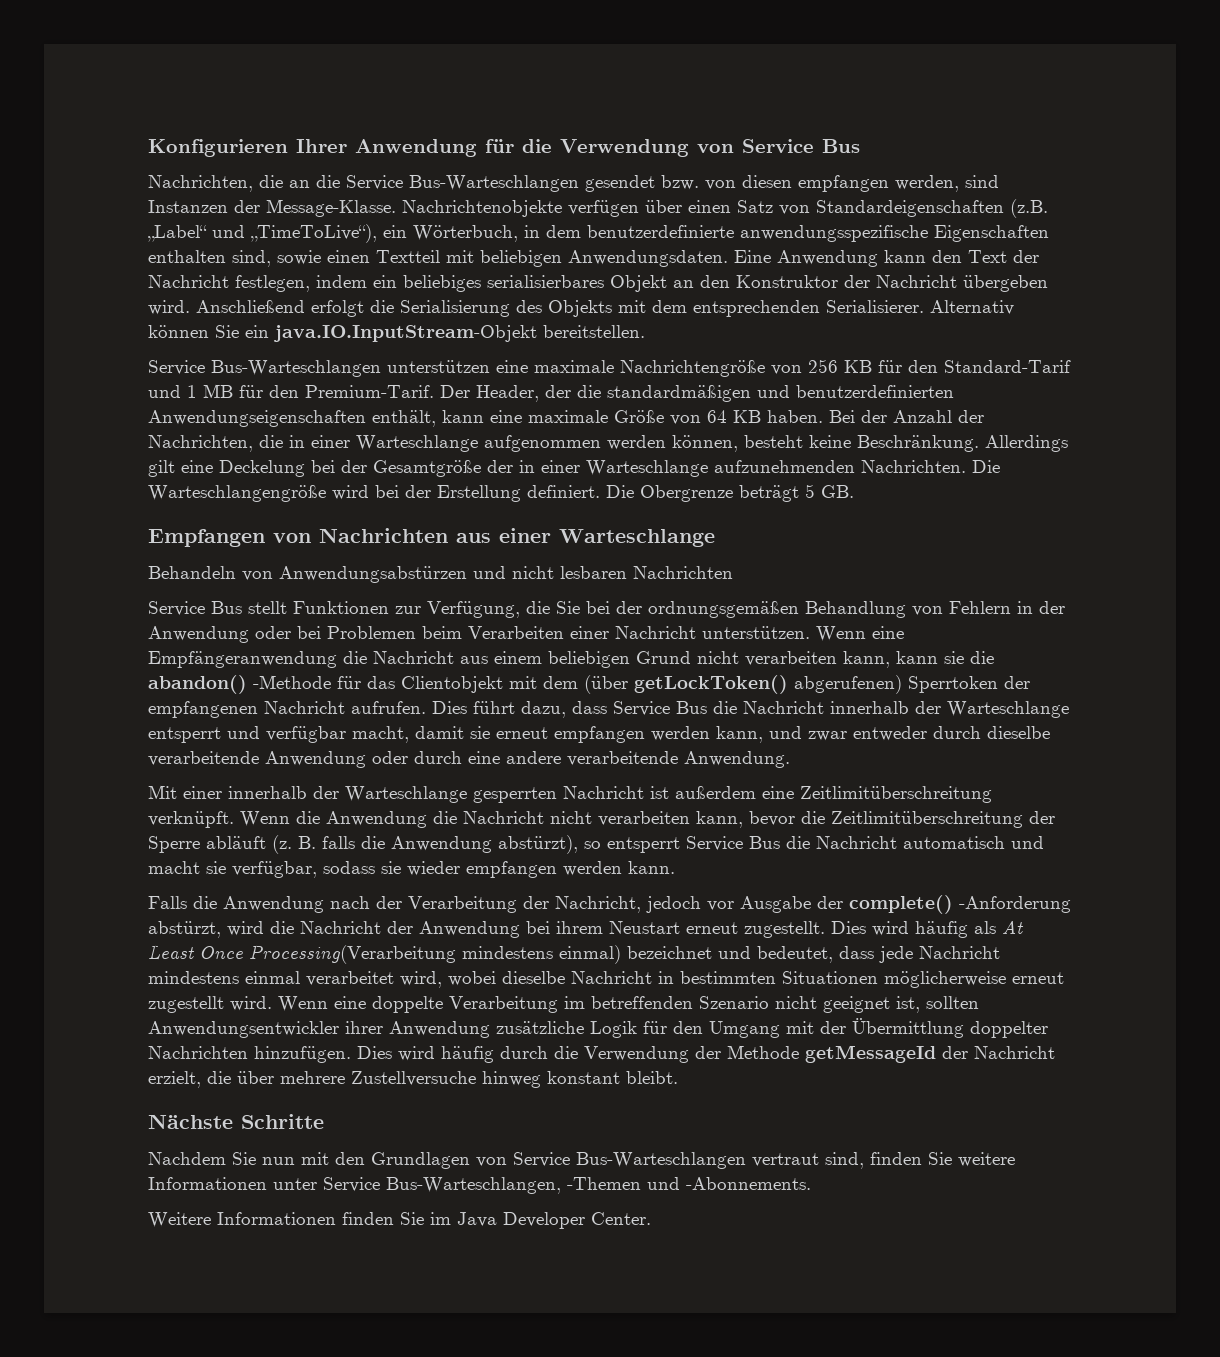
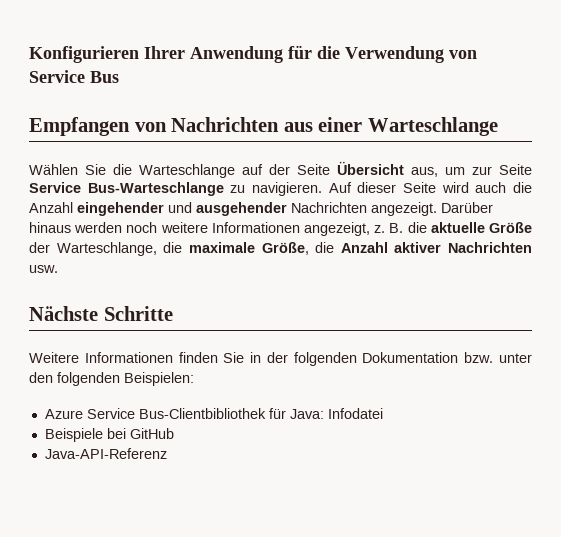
- Nachrichten, die an die Service Bus-Warteschlangen gesendet bzw. von diesen empfangen werden, sind Instanzen der Message-Klasse. Nachrichtenobjekte verfügen über einen Satz von Standardeigenschaften (z.B. „Label“ und „TimeToLive“), ein Wörterbuch, in dem benutzerdefinierte anwendungsspezifische Eigenschaften enthalten sind, sowie einen Textteil mit beliebigen Anwendungsdaten. Eine Anwendung kann den Text der Nachricht festlegen, indem ein beliebiges serialisierbares Objekt an den Konstruktor der Nachricht übergeben wird. Anschließend erfolgt die Serialisierung des Objekts mit dem entsprechenden Serialisierer. Alternativ können Sie ein java.IO.InputStream-Objekt bereitstellen.
- Service Bus-Warteschlangen unterstützen eine maximale Nachrichtengröße von 256 KB für den Standard-Tarif und 1 MB für den Premium-Tarif. Der Header, der die standardmäßigen und benutzerdefinierten Anwendungseigenschaften enthält, kann eine maximale Größe von 64 KB haben. Bei der Anzahl der Nachrichten, die in einer Warteschlange aufgenommen werden können, besteht keine Beschränkung. Allerdings gilt eine Deckelung bei der Gesamtgröße der in einer Warteschlange aufzunehmenden Nachrichten. Die Warteschlangengröße wird bei der Erstellung definiert. Die Obergrenze beträgt 5 GB.
- Behandeln von Anwendungsabstürzen und nicht lesbaren Nachrichten
- Service Bus stellt Funktionen zur Verfügung, die Sie bei der ordnungsgemäßen Behandlung von Fehlern in der Anwendung oder bei Problemen beim Verarbeiten einer Nachricht unterstützen. Wenn eine Empfängeranwendung die Nachricht aus einem beliebigen Grund nicht verarbeiten kann, kann sie die abandon() -Methode für das Clientobjekt mit dem (über getLockToken() abgerufenen) Sperrtoken der empfangenen Nachricht aufrufen. Dies führt dazu, dass Service Bus die Nachricht innerhalb der Warteschlange entsperrt und verfügbar macht, damit sie erneut empfangen werden kann, und zwar entweder durch dieselbe verarbeitende Anwendung oder durch eine andere verarbeitende Anwendung.
- Mit einer innerhalb der Warteschlange gesperrten Nachricht ist außerdem eine Zeitlimitüberschreitung verknüpft. Wenn die Anwendung die Nachricht nicht verarbeiten kann, bevor die Zeitlimitüberschreitung der Sperre abläuft (z. B. falls die Anwendung abstürzt), so entsperrt Service Bus die Nachricht automatisch und macht sie verfügbar, sodass sie wieder empfangen werden kann.
- Falls die Anwendung nach der Verarbeitung der Nachricht, jedoch vor Ausgabe der complete() -Anforderung abstürzt, wird die Nachricht der Anwendung bei ihrem Neustart erneut zugestellt. Dies wird häufig als At Least Once Processing(Verarbeitung mindestens einmal) bezeichnet und bedeutet, dass jede Nachricht mindestens einmal verarbeitet wird, wobei dieselbe Nachricht in bestimmten Situationen möglicherweise erneut zugestellt wird. Wenn eine doppelte Verarbeitung im betreffenden Szenario nicht geeignet ist, sollten Anwendungsentwickler ihrer Anwendung zusätzliche Logik für den Umgang mit der Übermittlung doppelter Nachrichten hinzufügen. Dies wird häufig durch die Verwendung der Methode getMessageId der Nachricht erzielt, die über mehrere Zustellversuche hinweg konstant bleibt.
+ Wählen Sie die Warteschlange auf der Seite Übersicht aus, um zur Seite Service Bus-Warteschlange zu navigieren. Auf dieser Seite wird auch die Anzahl eingehender und ausgehender Nachrichten angezeigt. Darüber hinaus werden noch weitere Informationen angezeigt, z. B. die aktuelle Größe der Warteschlange, die maximale Größe, die Anzahl aktiver Nachrichten usw.
  Nächste Schritte
- Nachdem Sie nun mit den Grundlagen von Service Bus-Warteschlangen vertraut sind, finden Sie weitere Informationen unter Service Bus-Warteschlangen, -Themen und -Abonnements.
- Weitere Informationen finden Sie im Java Developer Center.
+ Weitere Informationen finden Sie in der folgenden Dokumentation bzw. unter den folgenden Beispielen:
+ Azure Service Bus-Clientbibliothek für Java: Infodatei
+ Beispiele bei GitHub
+ Java-API-Referenz

